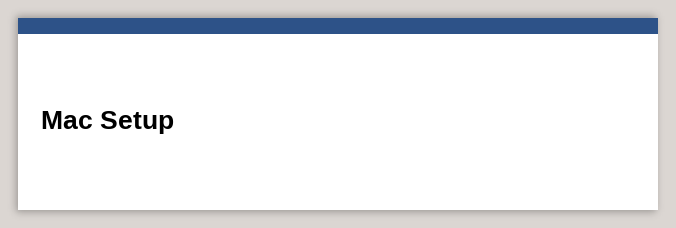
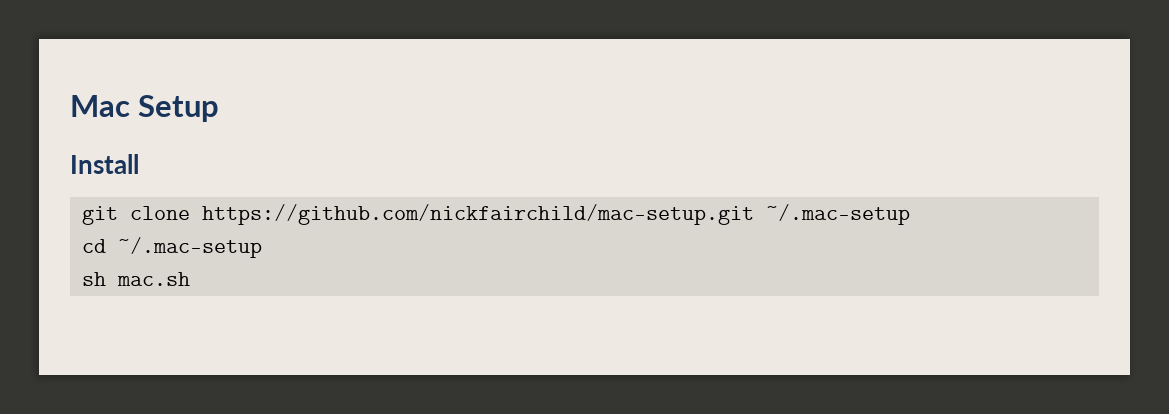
+ Install
+ git clone https://github.com/nickfairchild/mac-setup.git ~/.mac-setup
+ cd ~/.mac-setup
+ sh mac.sh

